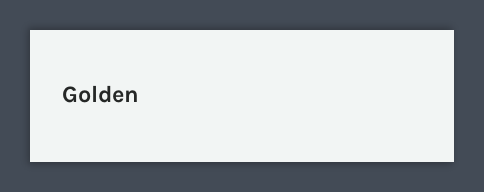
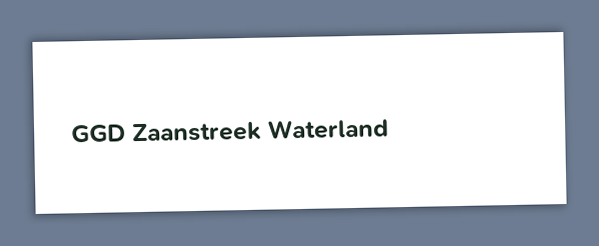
- Golden
+ GGD Zaanstreek Waterland

